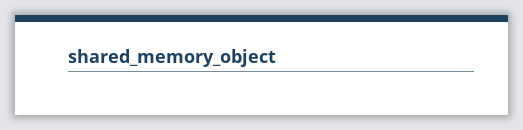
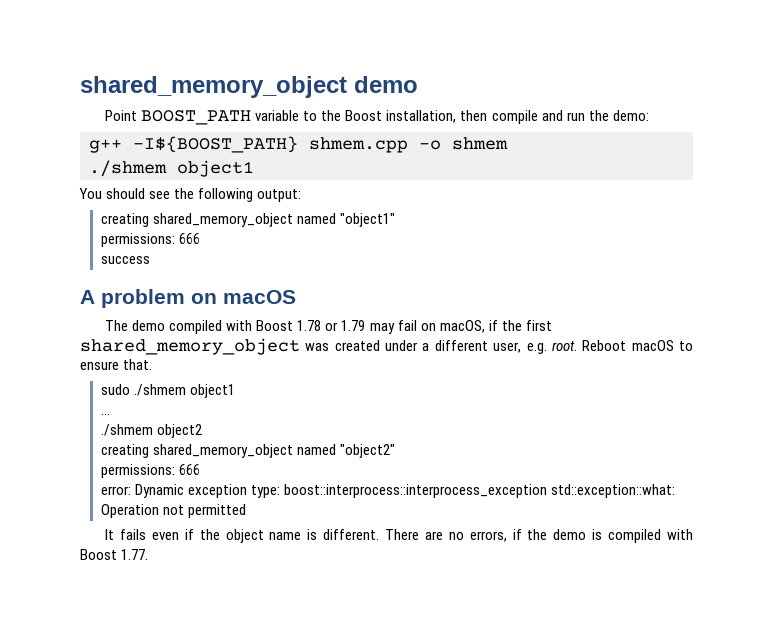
- shared_memory_object
+ shared_memory_object demo
+ Point BOOST_PATH variable to the Boost installation, then compile and run the demo:
+ g++ -I${BOOST_PATH} shmem.cpp -o shmem
+ ./shmem object1
+ You should see the following output:
+ creating shared_memory_object named "object1"
+ permissions: 666
+ success
+ A problem on macOS
+ The demo compiled with Boost 1.78 or 1.79 may fail on macOS, if the first shared_memory_object was created under a different user, e.g. root. Reboot macOS to ensure that.
+ sudo ./shmem object1
+ ...
+ ./shmem object2
+ creating shared_memory_object named "object2"
+ permissions: 666
+ error: Dynamic exception type: boost::interprocess::interprocess_exception std::exception::what: Operation not permitted
+ It fails even if the object name is different. There are no errors, if the demo is compiled with Boost 1.77.

